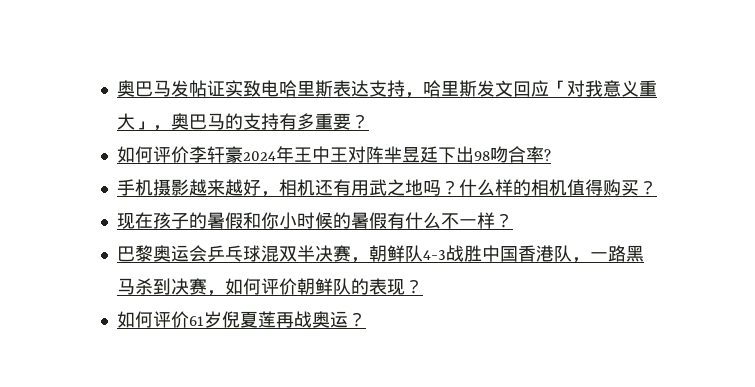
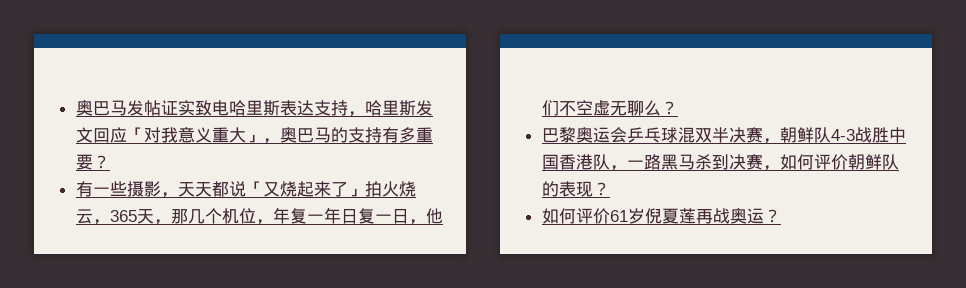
- 如何评价李轩豪2024年王中王对阵芈昱廷下出98吻合率?
- 手机摄影越来越好，相机还有用武之地吗？什么样的相机值得购买？
- 现在孩子的暑假和你小时候的暑假有什么不一样？
+ 有一些摄影，天天都说「又烧起来了」拍火烧云，365天，那几个机位，年复一年日复一日，他们不空虚无聊么？

